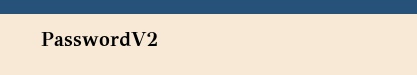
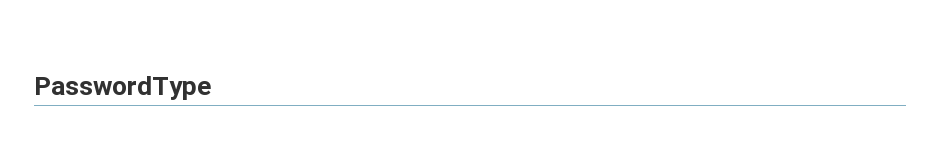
- PasswordV2
+ PasswordType

